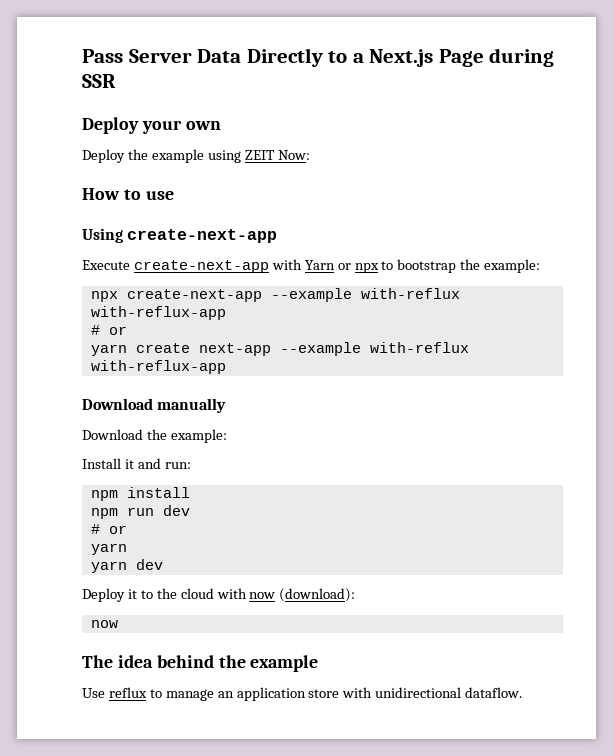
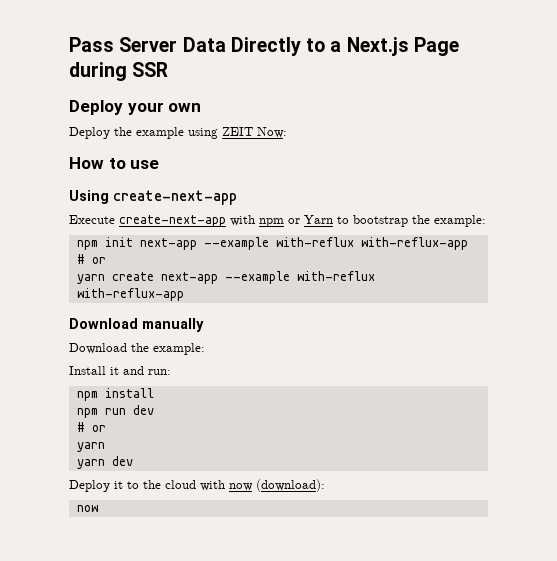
- Execute create-next-app with Yarn or npx to bootstrap the example:
+ Execute create-next-app with npm or Yarn to bootstrap the example:
- npx create-next-app --example with-reflux with-reflux-app
+ npm init next-app --example with-reflux with-reflux-app
- The idea behind the example
- Use reflux to manage an application store with unidirectional dataflow.

